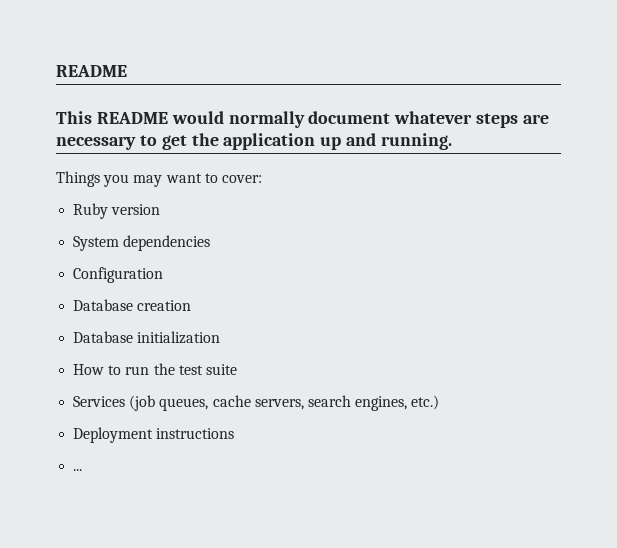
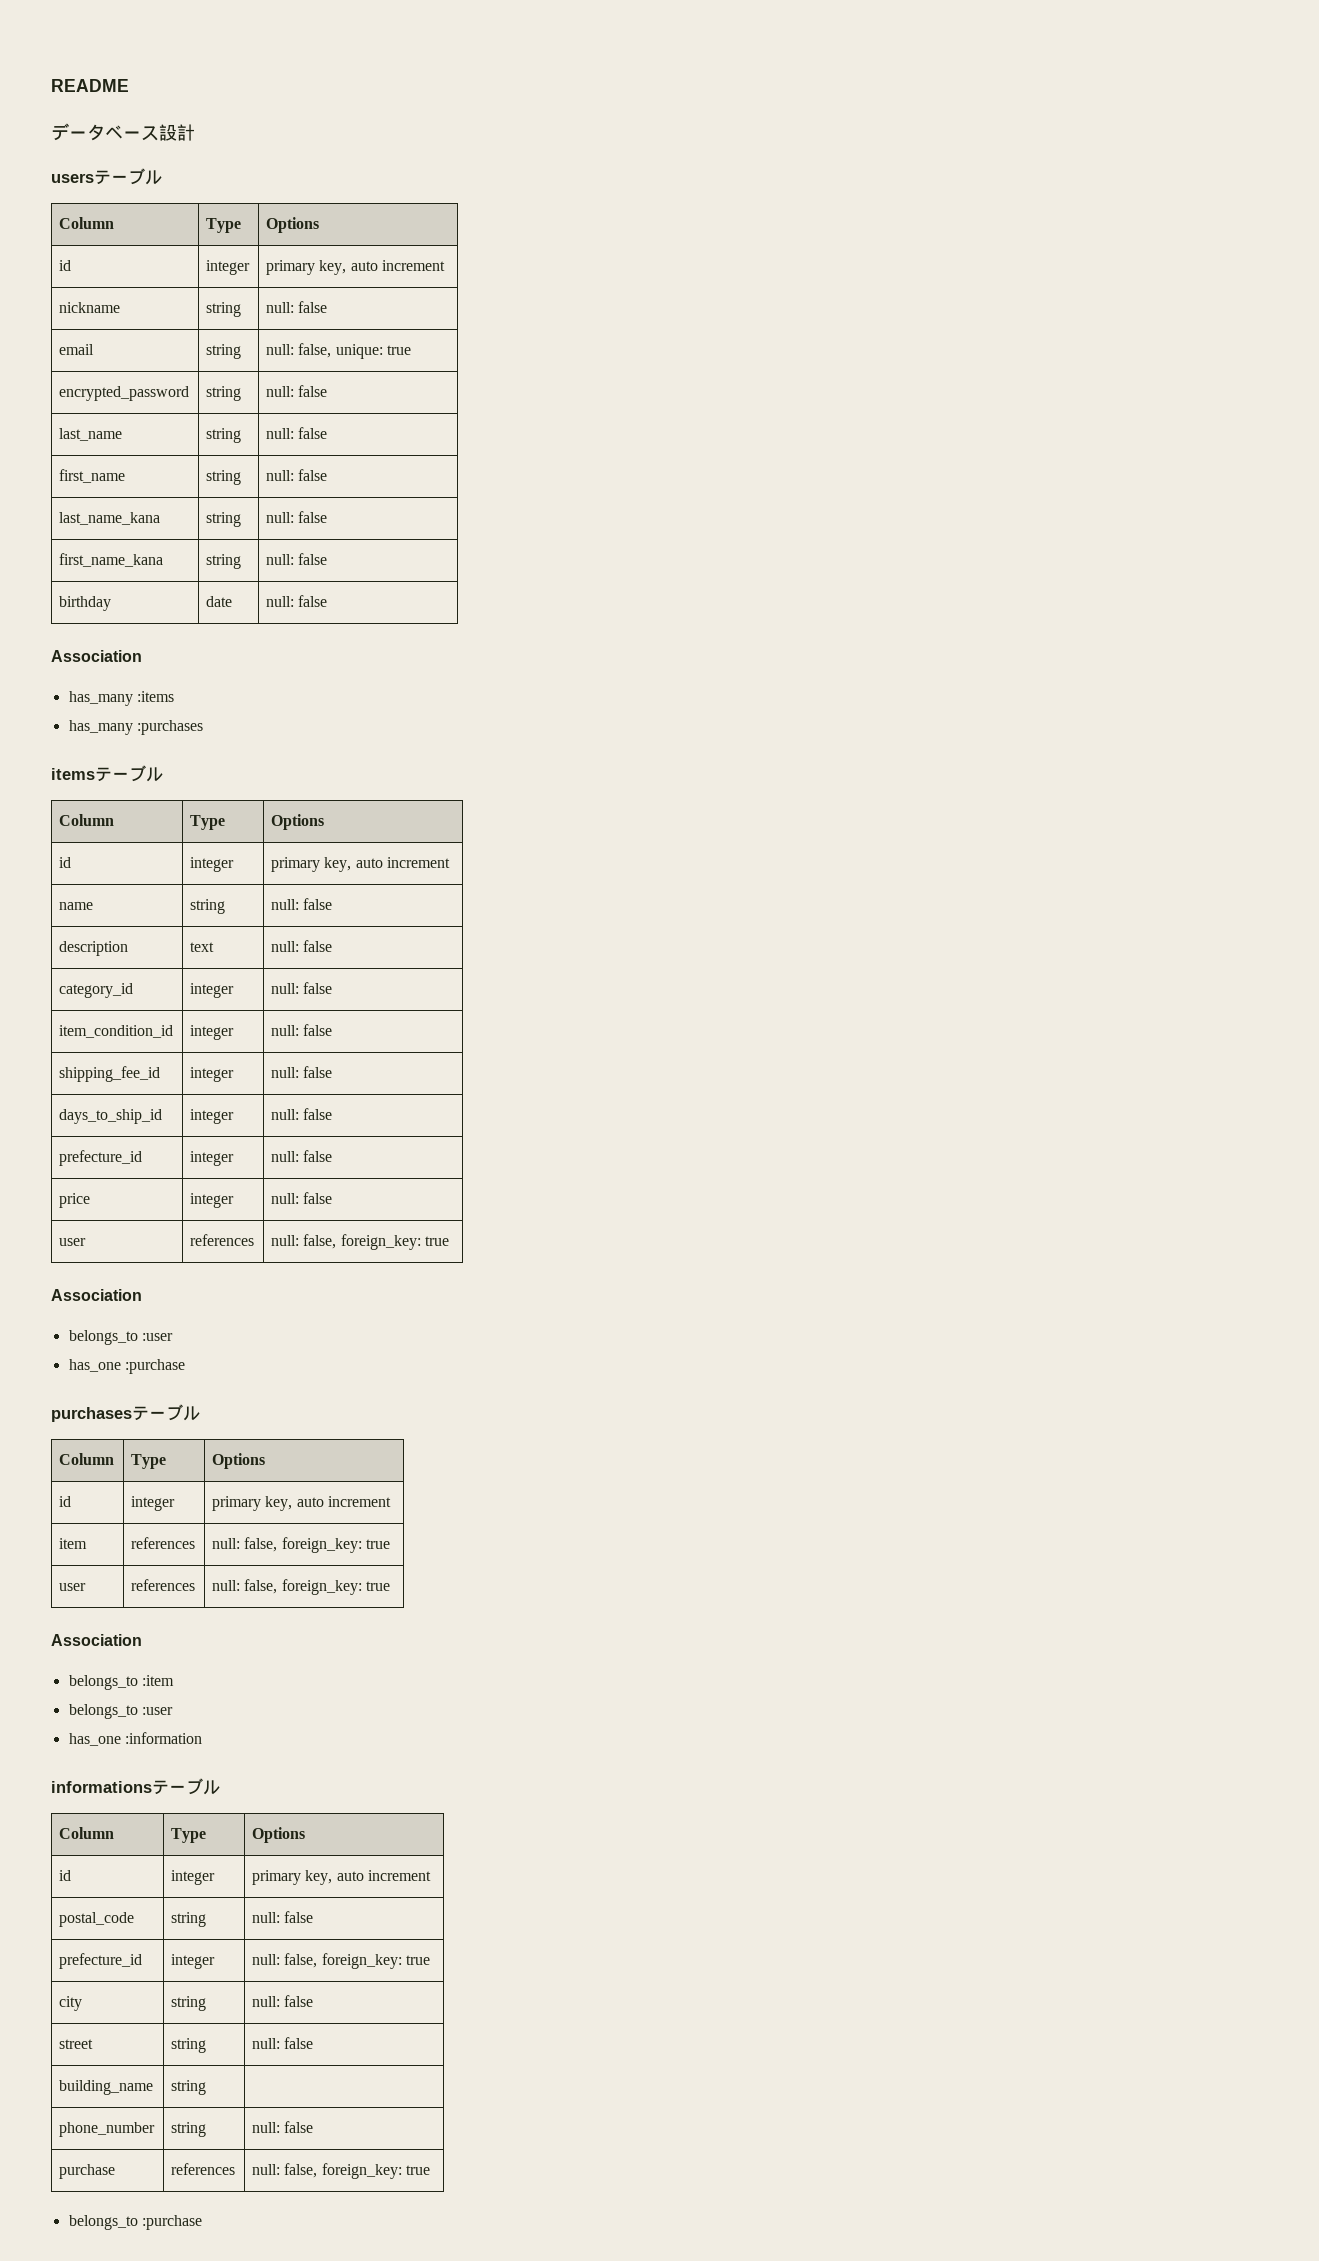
- This README would normally document whatever steps are necessary to get the application up and running.
- Things you may want to cover:
- Ruby version
- System dependencies
- Configuration
- Database creation
- Database initialization
- How to run the test suite
- Services (job queues, cache servers, search engines, etc.)
- Deployment instructions
- ...
+ データベース設計
+ usersテーブル
+ Column | Type | Options
+ id | integer | primary key, auto increment
+ nickname | string | null: false
+ email | string | null: false, unique: true
+ encrypted_password | string | null: false
+ last_name | string | null: false
+ first_name | string | null: false
+ last_name_kana | string | null: false
+ first_name_kana | string | null: false
+ birthday | date | null: false
+ Association
+ has_many :items
+ has_many :purchases
+ itemsテーブル
+ Column | Type | Options
+ id | integer | primary key, auto increment
+ name | string | null: false
+ description | text | null: false
+ category_id | integer | null: false
+ item_condition_id | integer | null: false
+ shipping_fee_id | integer | null: false
+ days_to_ship_id | integer | null: false
+ prefecture_id | integer | null: false
+ price | integer | null: false
+ user | references | null: false, foreign_key: true
+ Association
+ belongs_to :user
+ has_one :purchase
+ purchasesテーブル
+ Column | Type | Options
+ id | integer | primary key, auto increment
+ item | references | null: false, foreign_key: true
+ user | references | null: false, foreign_key: true
+ Association
+ belongs_to :item
+ belongs_to :user
+ has_one :information
+ informationsテーブル
+ Column | Type | Options
+ id | integer | primary key, auto increment
+ postal_code | string | null: false
+ prefecture_id | integer | null: false, foreign_key: true
+ city | string | null: false
+ street | string | null: false
+ building_name | string |
+ phone_number | string | null: false
+ purchase | references | null: false, foreign_key: true
+ belongs_to :purchase

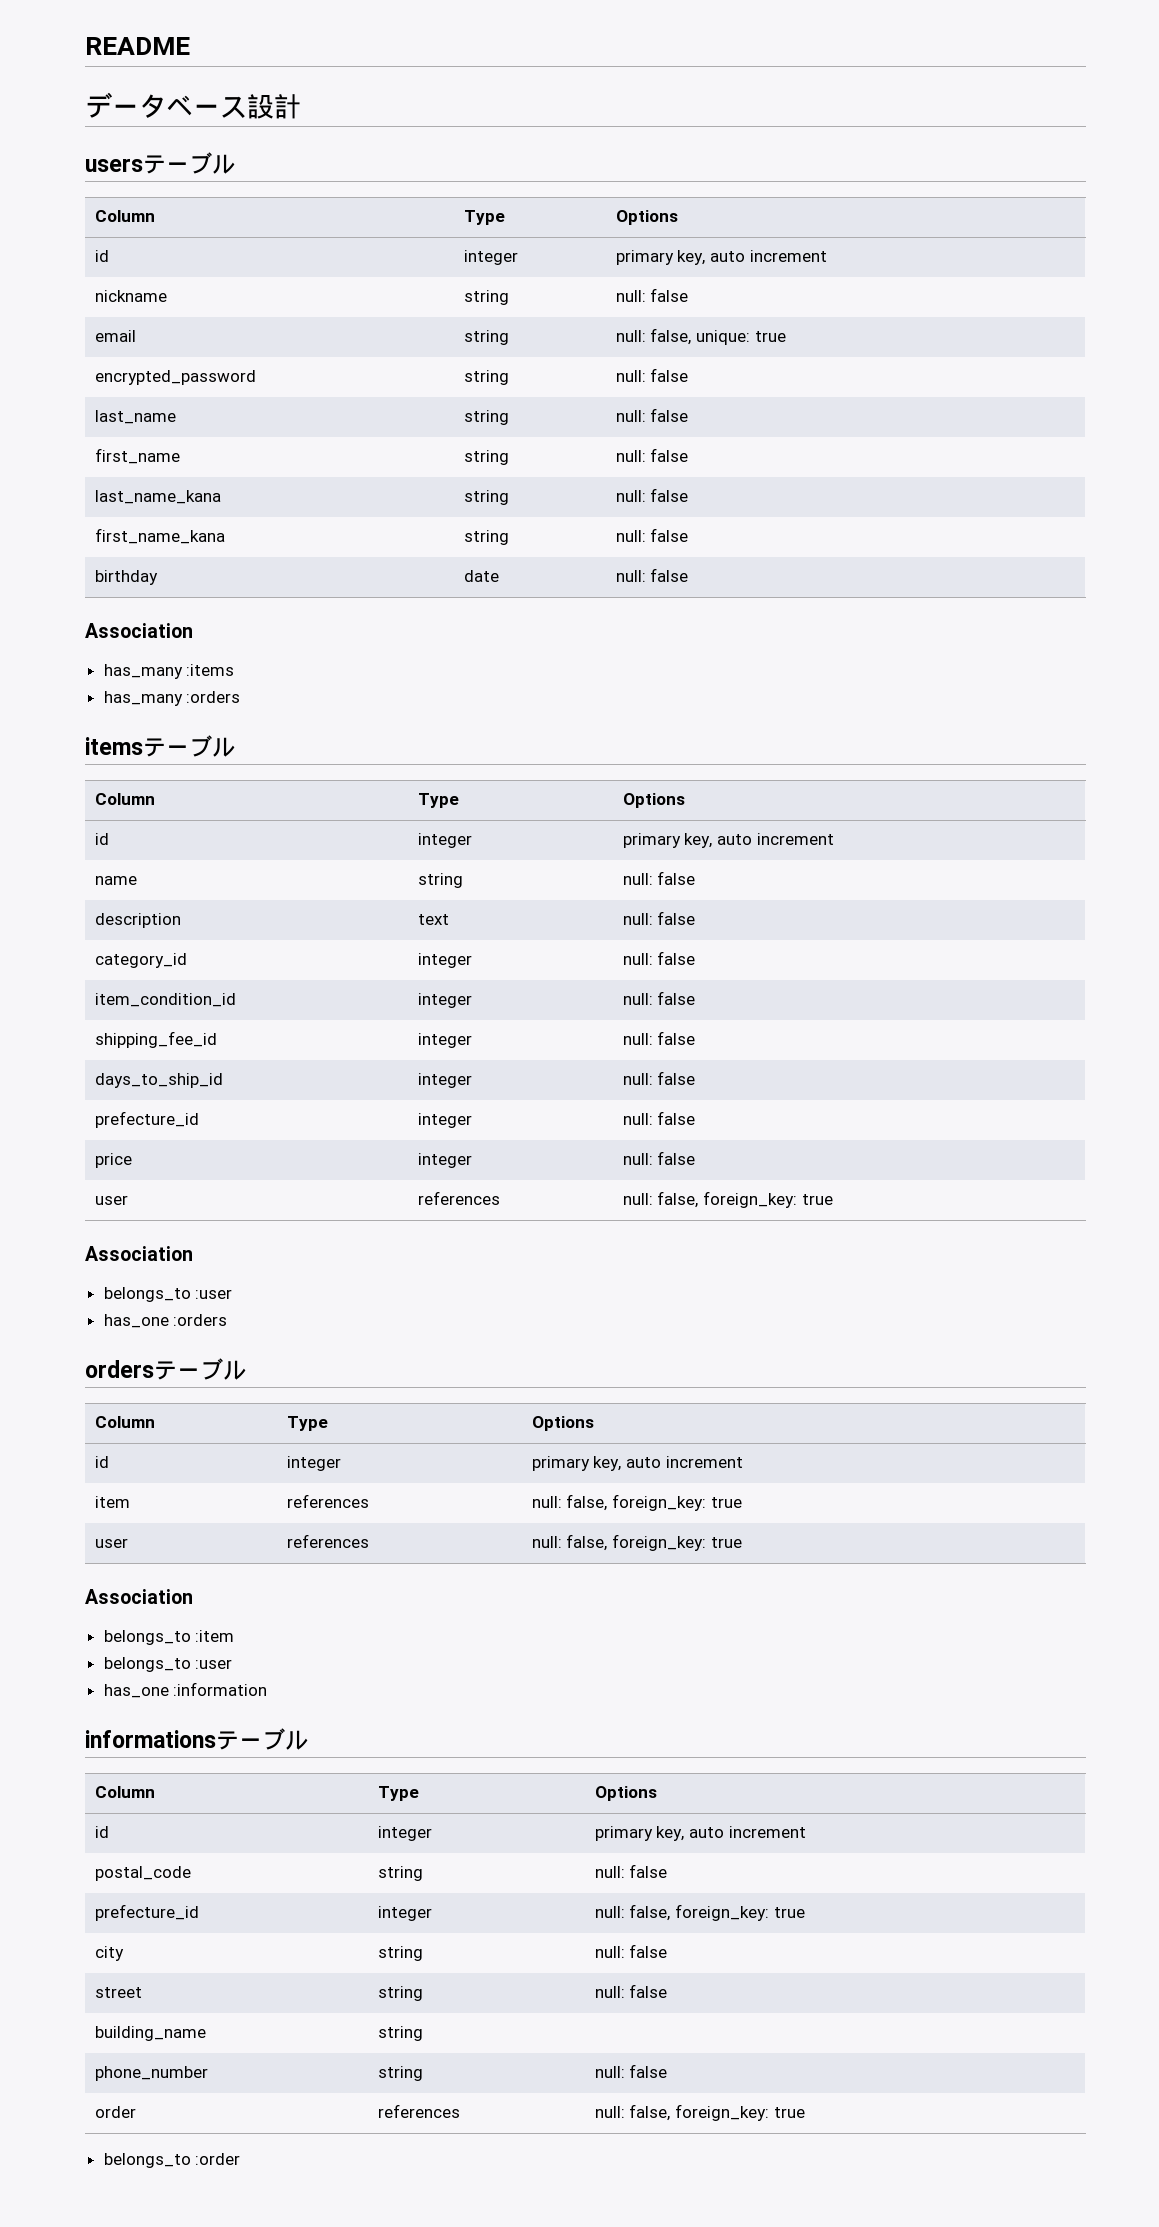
- has_many :purchases
+ has_many :orders
- has_one :purchase
- purchasesテーブル
+ has_one :orders
+ ordersテーブル
- purchase | references | null: false, foreign_key: true
+ order | references | null: false, foreign_key: true
- belongs_to :purchase
+ belongs_to :order

